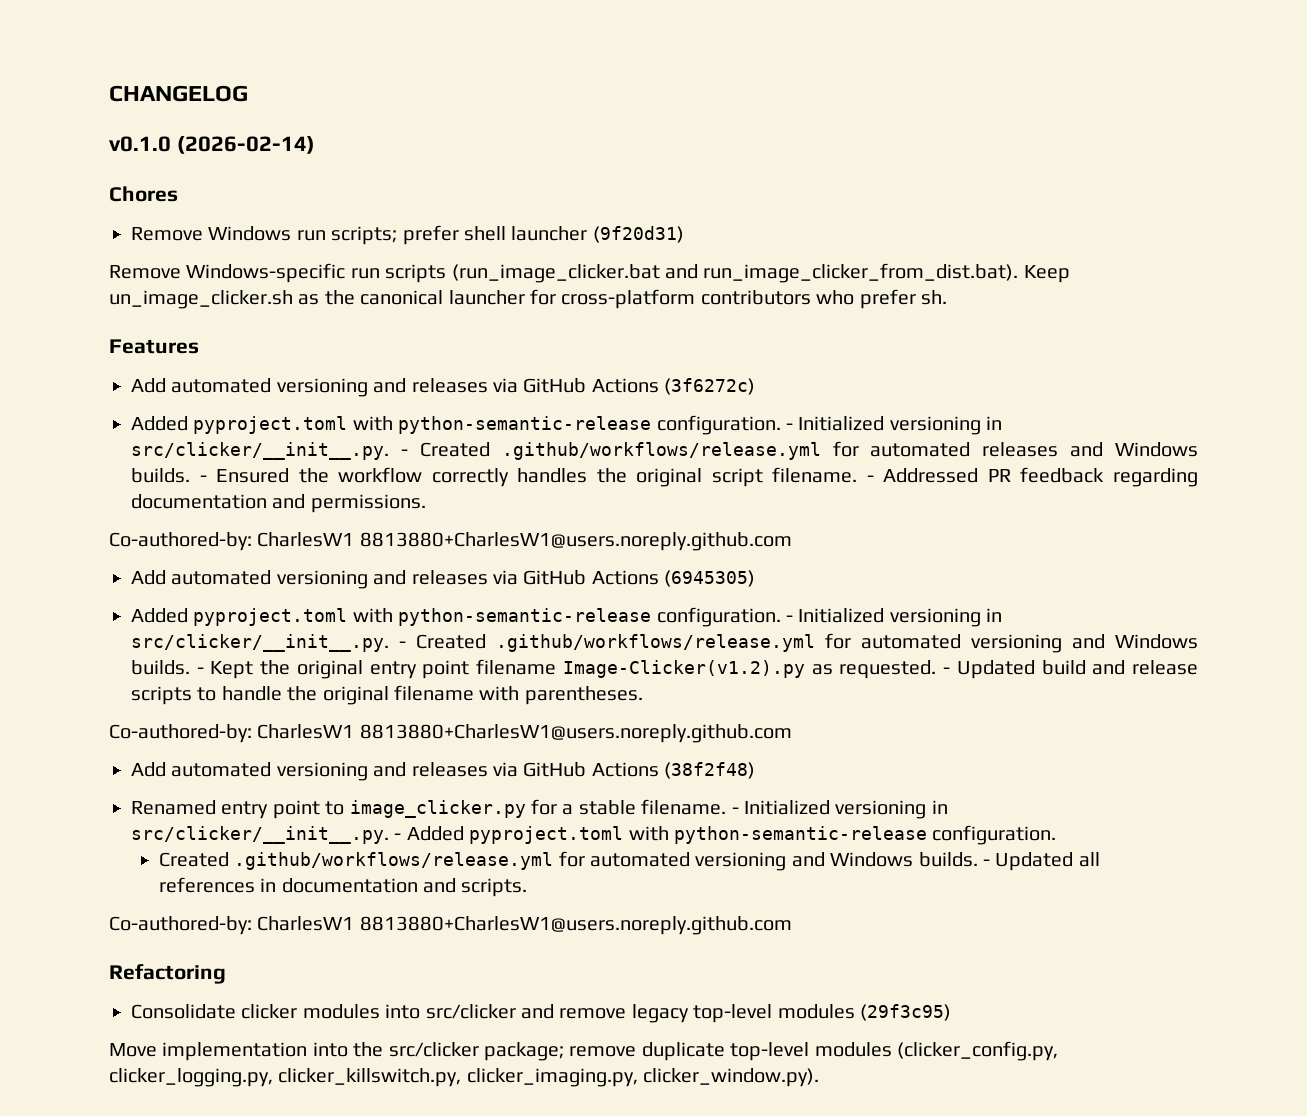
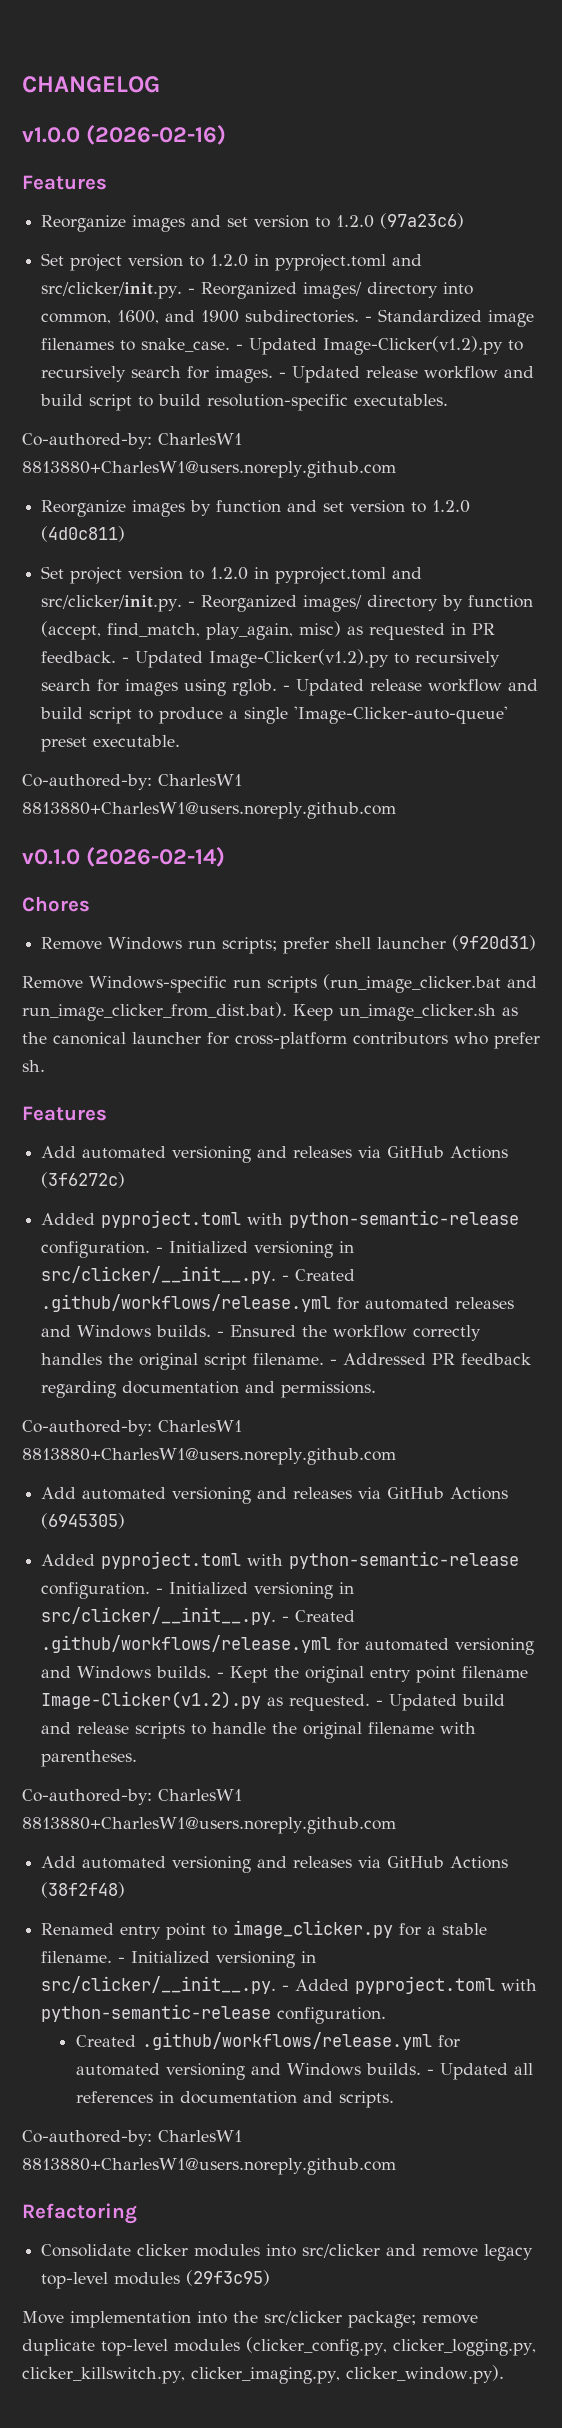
+ v1.0.0 (2026-02-16)
+ Features
+ Reorganize images and set version to 1.2.0 (97a23c6)
+ Set project version to 1.2.0 in pyproject.toml and src/clicker/init.py. - Reorganized images/ directory into common, 1600, and 1900 subdirectories. - Standardized image filenames to snake_case. - Updated Image-Clicker(v1.2).py to recursively search for images. - Updated release workflow and build script to build resolution-specific executables.
+ Co-authored-by: CharlesW1 8813880+CharlesW1@users.noreply.github.com
+ Reorganize images by function and set version to 1.2.0 (4d0c811)
+ Set project version to 1.2.0 in pyproject.toml and src/clicker/init.py. - Reorganized images/ directory by function (accept, find_match, play_again, misc) as requested in PR feedback. - Updated Image-Clicker(v1.2).py to recursively search for images using rglob. - Updated release workflow and build script to produce a single 'Image-Clicker-auto-queue' preset executable.
+ Co-authored-by: CharlesW1 8813880+CharlesW1@users.noreply.github.com

